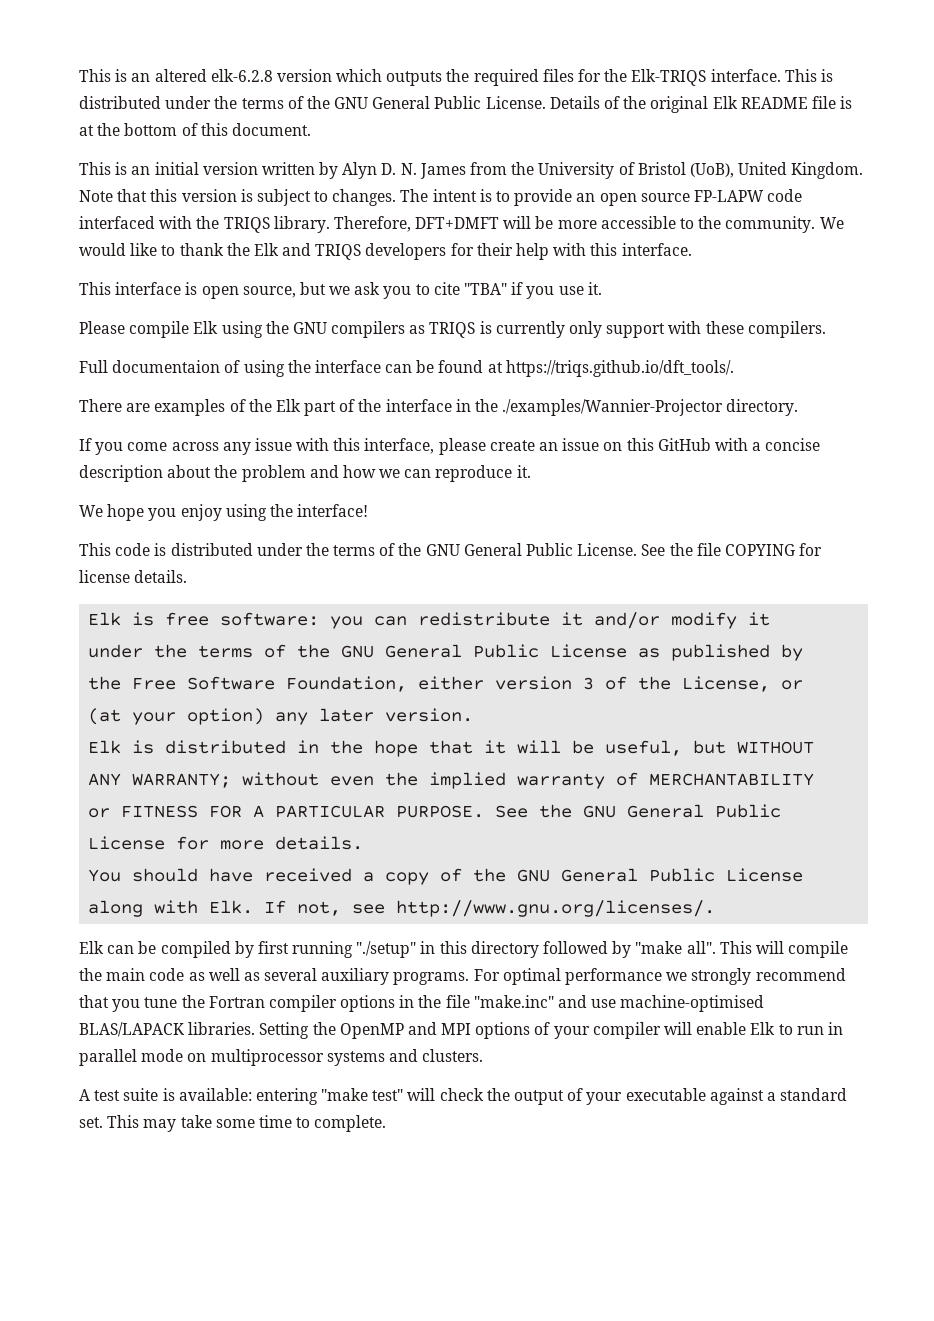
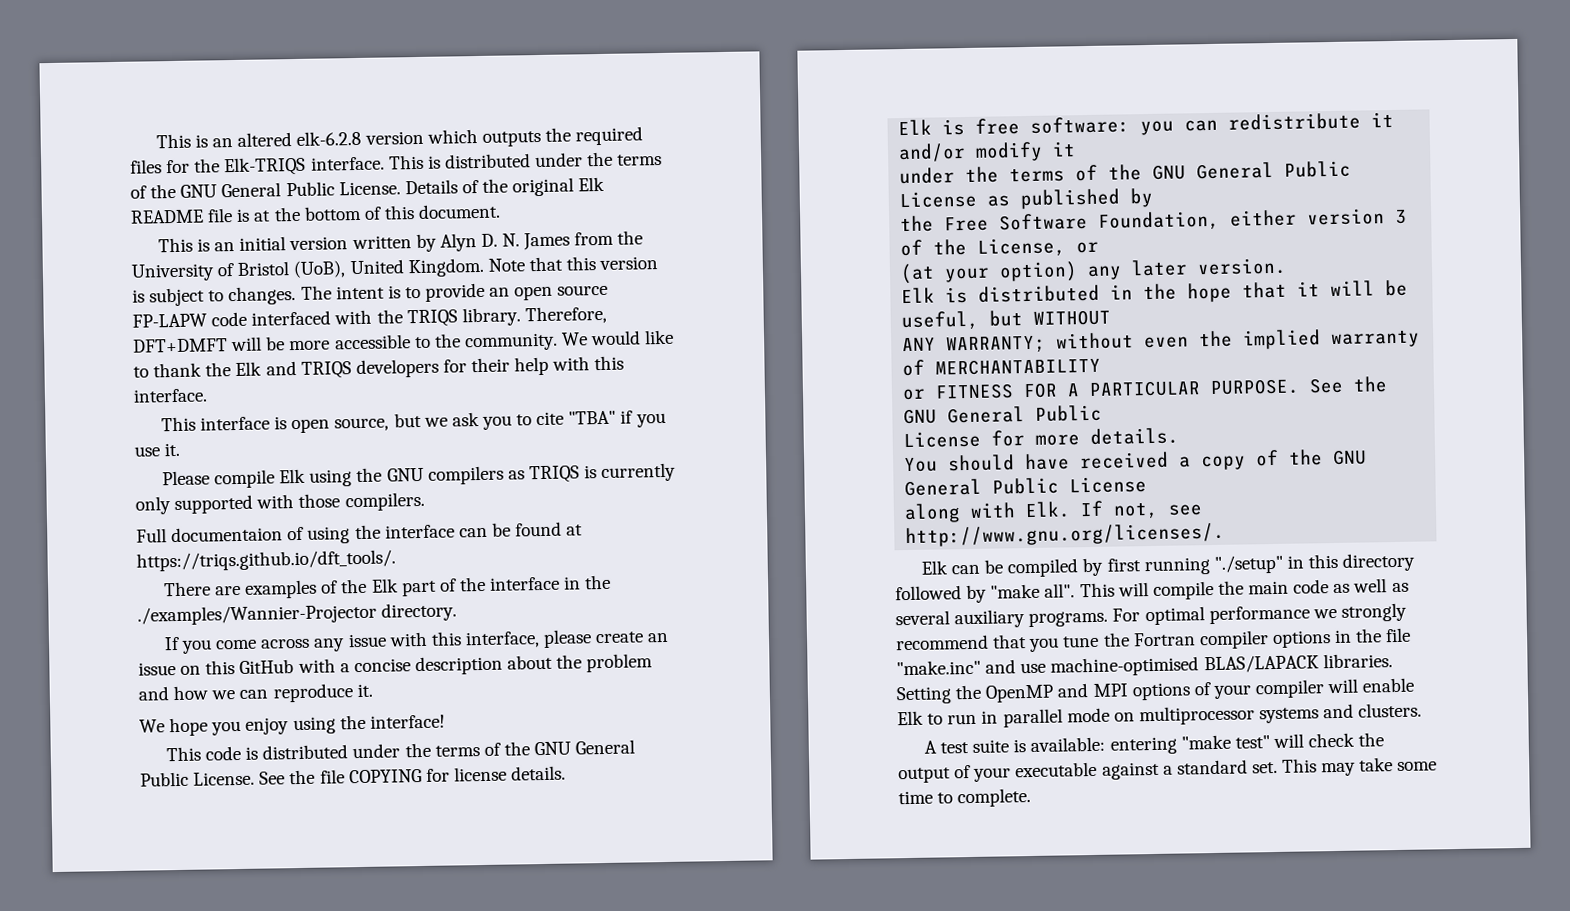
- Please compile Elk using the GNU compilers as TRIQS is currently only support with these compilers.
+ Please compile Elk using the GNU compilers as TRIQS is currently only supported with those compilers.

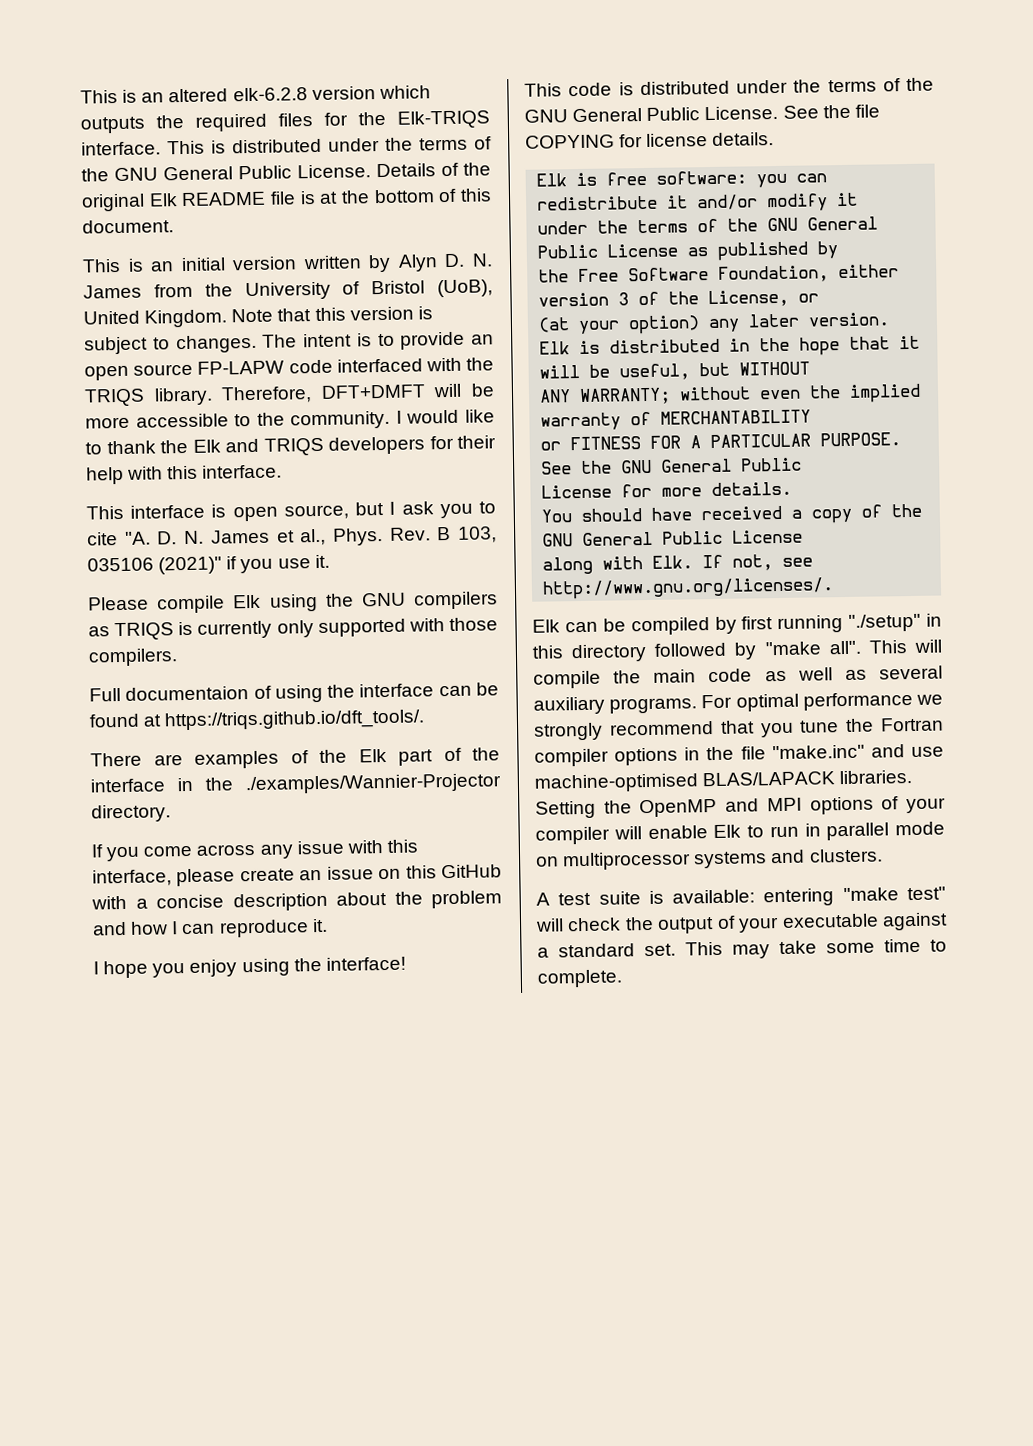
- We would like to thank the Elk and TRIQS developers for their help with this interface.
+ I would like to thank the Elk and TRIQS developers for their help with this interface.
- This interface is open source, but we ask you to cite "TBA" if you use it.
+ This interface is open source, but I ask you to cite "A. D. N. James et al., Phys. Rev. B 103, 035106 (2021)" if you use it.
- If you come across any issue with this interface, please create an issue on this GitHub with a concise description about the problem and how we can reproduce it.
+ If you come across any issue with this interface, please create an issue on this GitHub with a concise description about the problem and how I can reproduce it.
- We hope you enjoy using the interface!
+ I hope you enjoy using the interface!

